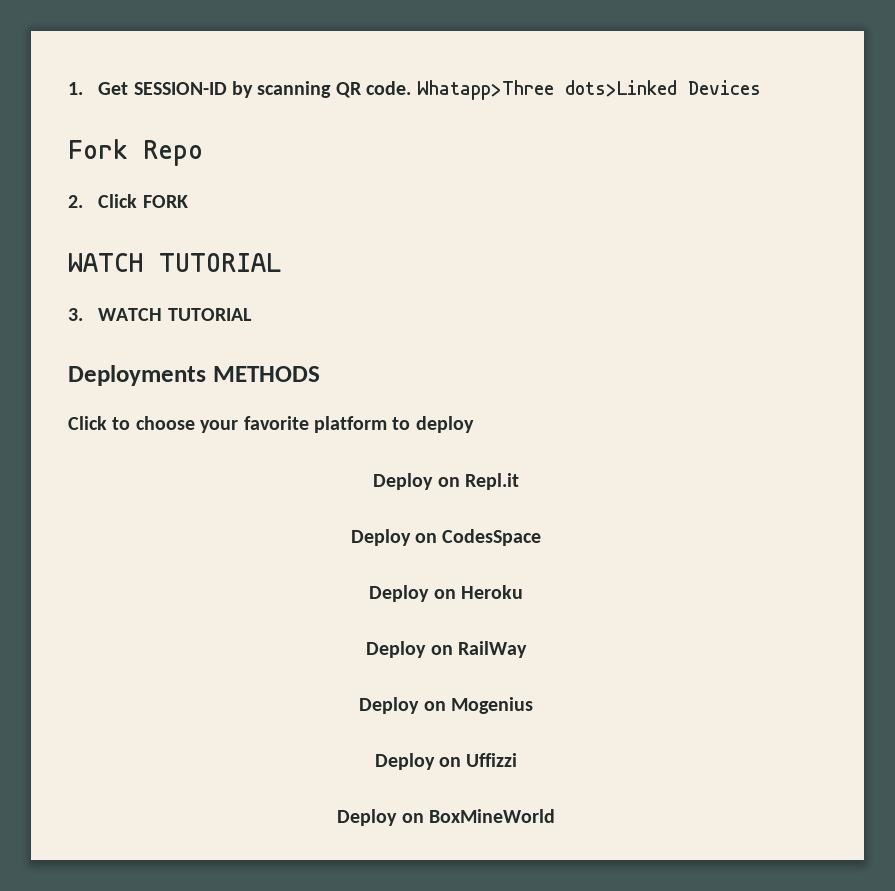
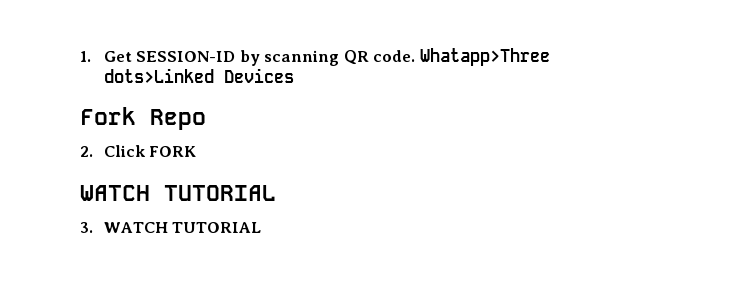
- Deployments METHODS
- Click to choose your favorite platform to deploy
- Deploy on Repl.it
- Deploy on CodesSpace
- Deploy on Heroku
- Deploy on RailWay
- Deploy on Mogenius
- Deploy on Uffizzi
- Deploy on BoxMineWorld

